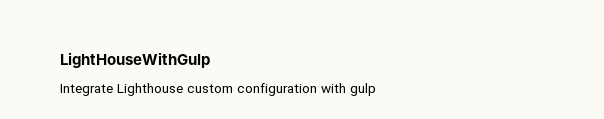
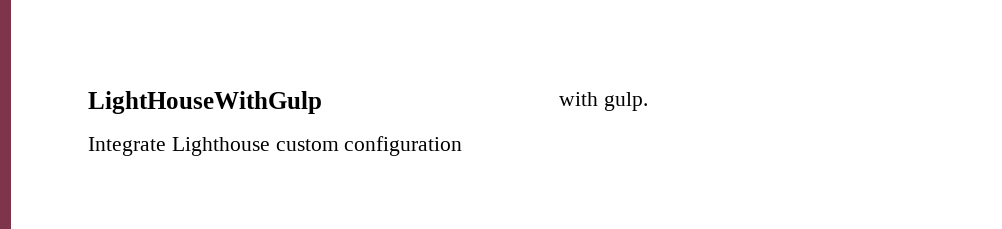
- Integrate Lighthouse custom configuration with gulp
+ Integrate Lighthouse custom configuration with gulp.

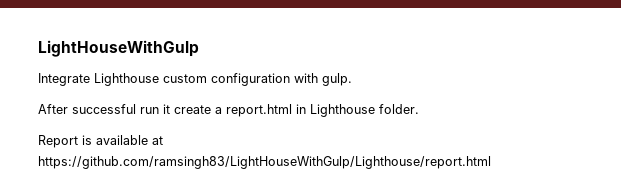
+ After successful run it create a report.html in Lighthouse folder.
+ Report is available at https://github.com/ramsingh83/LightHouseWithGulp/Lighthouse/report.html

